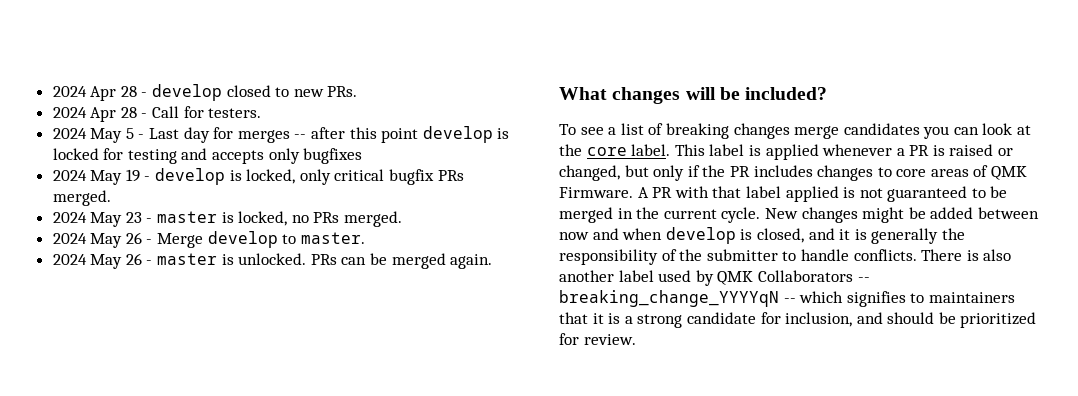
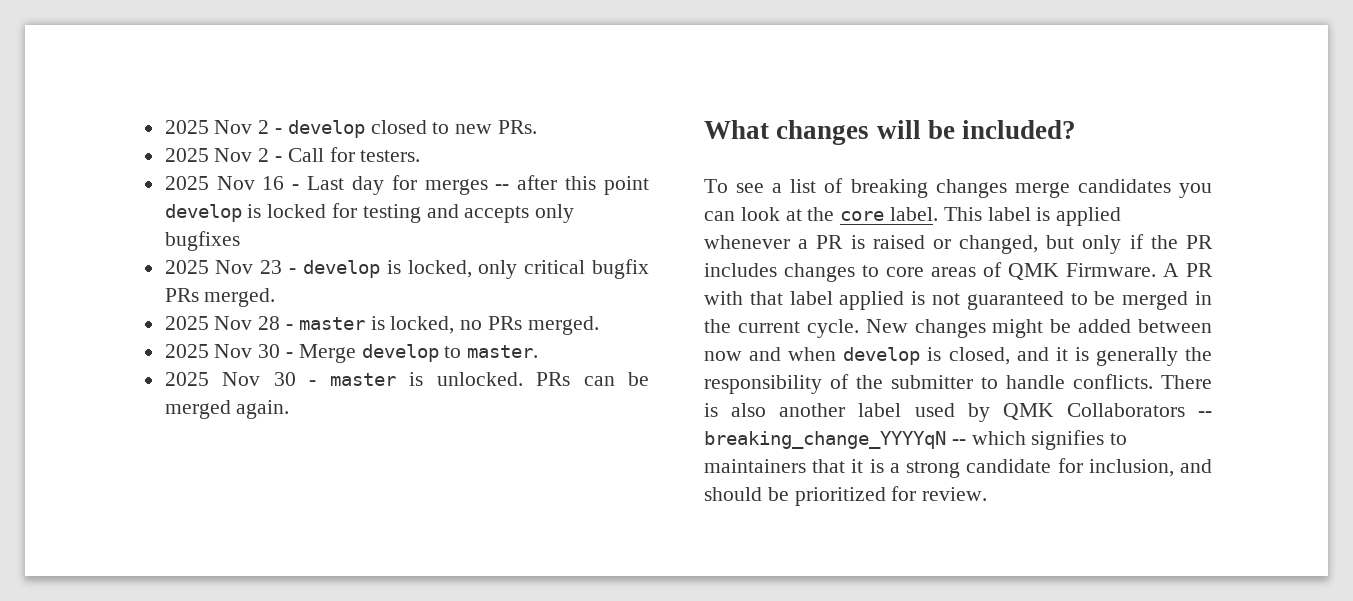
- 2024 Apr 28 - develop closed to new PRs.
+ 2025 Nov 2 - develop closed to new PRs.
- 2024 Apr 28 - Call for testers.
+ 2025 Nov 2 - Call for testers.
- 2024 May 5 - Last day for merges -- after this point develop is locked for testing and accepts only bugfixes
+ 2025 Nov 16 - Last day for merges -- after this point develop is locked for testing and accepts only bugfixes
- 2024 May 19 - develop is locked, only critical bugfix PRs merged.
+ 2025 Nov 23 - develop is locked, only critical bugfix PRs merged.
- 2024 May 23 - master is locked, no PRs merged.
+ 2025 Nov 28 - master is locked, no PRs merged.
- 2024 May 26 - Merge develop to master.
+ 2025 Nov 30 - Merge develop to master.
- 2024 May 26 - master is unlocked.
+ 2025 Nov 30 - master is unlocked.

